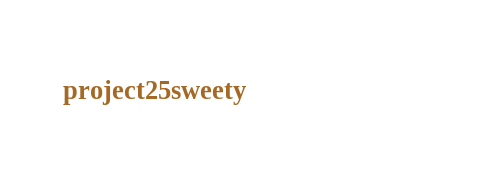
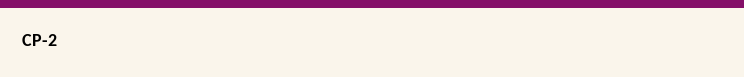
- project25sweety
+ CP-2

